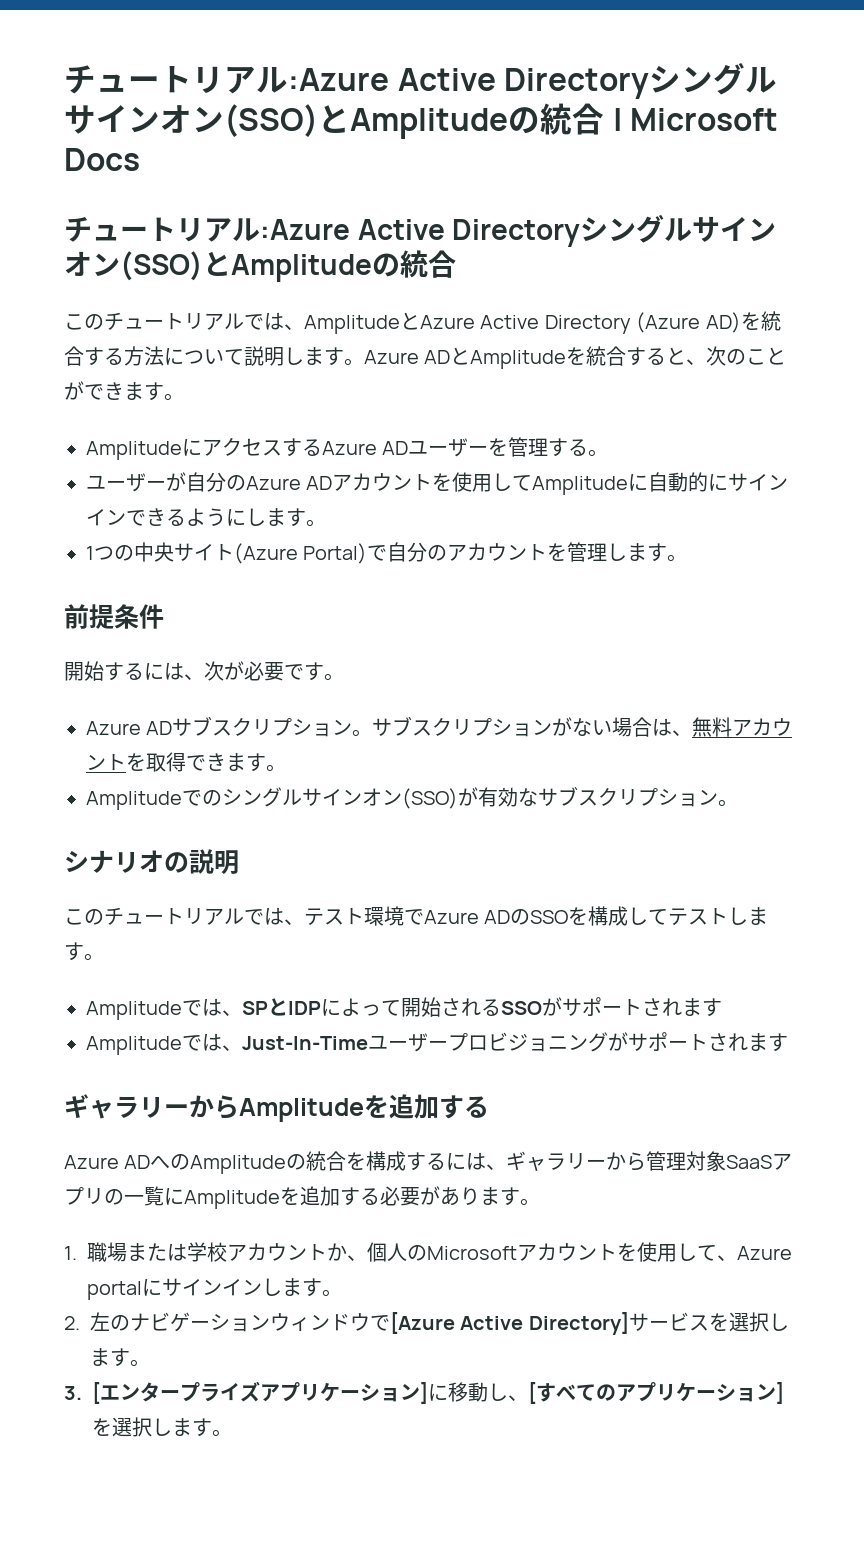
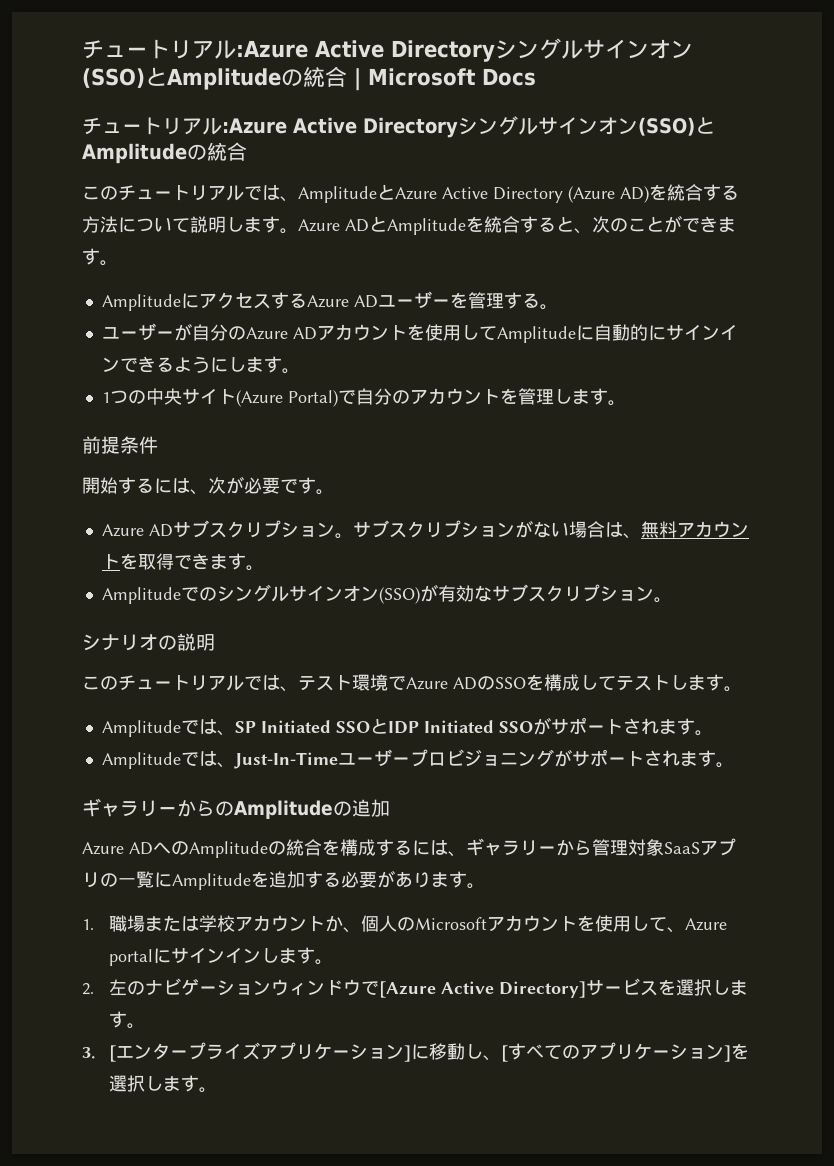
- Amplitudeでは、SPとIDPによって開始されるSSOがサポートされます
+ Amplitudeでは、SP Initiated SSOとIDP Initiated SSOがサポートされます。
- Amplitudeでは、Just-In-Timeユーザープロビジョニングがサポートされます
- ギャラリーからAmplitudeを追加する
+ Amplitudeでは、Just-In-Timeユーザープロビジョニングがサポートされます。
+ ギャラリーからのAmplitudeの追加

